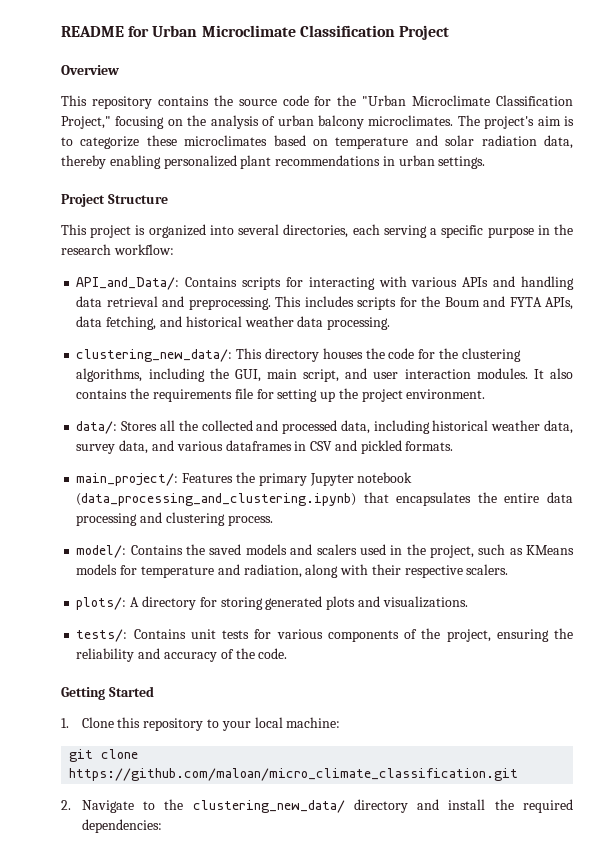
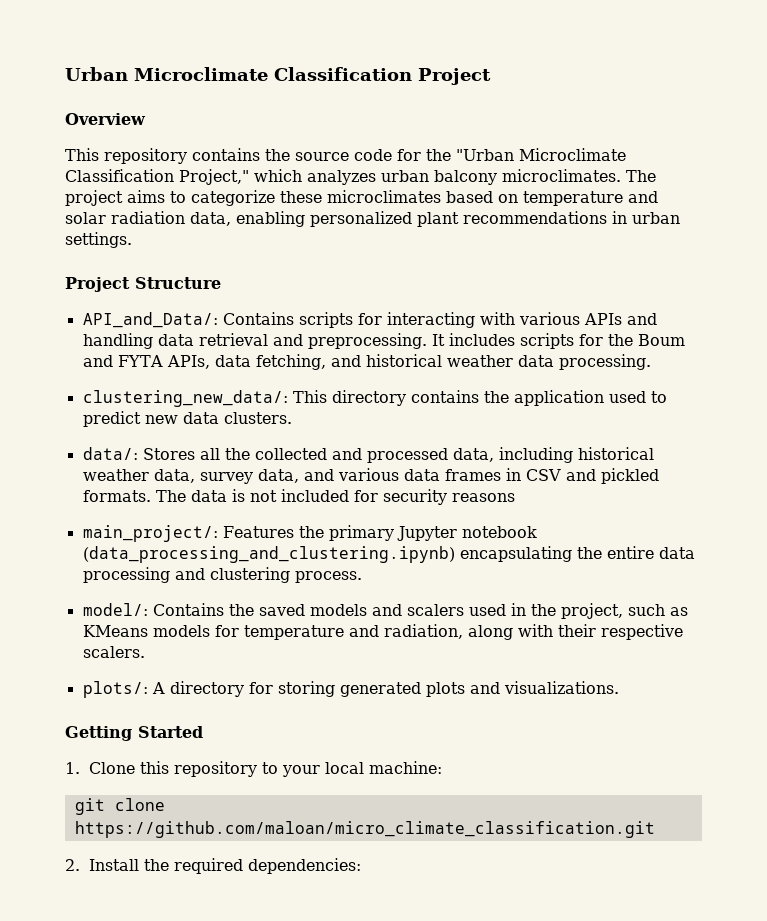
- README for Urban Microclimate Classification Project
+ Urban Microclimate Classification Project
- This repository contains the source code for the "Urban Microclimate Classification Project," focusing on the analysis of urban balcony microclimates.
+ This repository contains the source code for the "Urban Microclimate Classification Project," which analyzes urban balcony microclimates.
- The project's aim is to categorize these microclimates based on temperature and solar radiation data, thereby enabling personalized plant recommendations in urban settings.
+ The project aims to categorize these microclimates based on temperature and solar radiation data, enabling personalized plant recommendations in urban settings.
- This project is organized into several directories, each serving a specific purpose in the research workflow:
- This includes scripts for the Boum and FYTA APIs, data fetching, and historical weather data processing.
+ It includes scripts for the Boum and FYTA APIs, data fetching, and historical weather data processing.
- clustering_new_data/: This directory houses the code for the clustering algorithms, including the GUI, main script, and user interaction modules. It also contains the requirements file for setting up the project environment.
+ clustering_new_data/: This directory contains the application used to predict new data clusters.
- data/: Stores all the collected and processed data, including historical weather data, survey data, and various dataframes in CSV and pickled formats.
+ data/: Stores all the collected and processed data, including historical weather data, survey data, and various data frames in CSV and pickled formats. The data is not included for security reasons
- main_project/: Features the primary Jupyter notebook (data_processing_and_clustering.ipynb) that encapsulates the entire data processing and clustering process.
+ main_project/: Features the primary Jupyter notebook (data_processing_and_clustering.ipynb) encapsulating the entire data processing and clustering process.
- tests/: Contains unit tests for various components of the project, ensuring the reliability and accuracy of the code.
- 2. Navigate to the clustering_new_data/ directory and install the required dependencies:
+ 2. Install the required dependencies:

